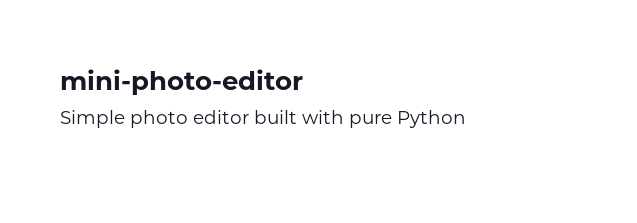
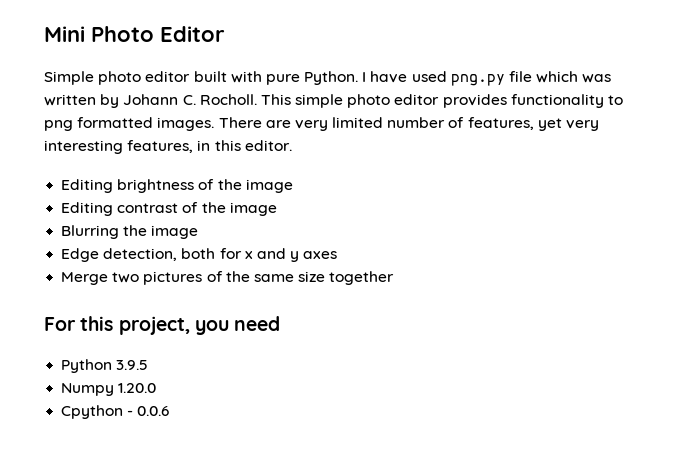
- mini-photo-editor
+ Mini Photo Editor
- Simple photo editor built with pure Python
+ Simple photo editor built with pure Python. I have used png.py file which was written by Johann C. Rocholl. This simple photo editor provides functionality to png formatted images. There are very limited number of features, yet very interesting features, in this editor.
+ Editing brightness of the image
+ Editing contrast of the image
+ Blurring the image
+ Edge detection, both for x and y axes
+ Merge two pictures of the same size together
+ For this project, you need
+ Python 3.9.5
+ Numpy 1.20.0
+ Cpython - 0.0.6

